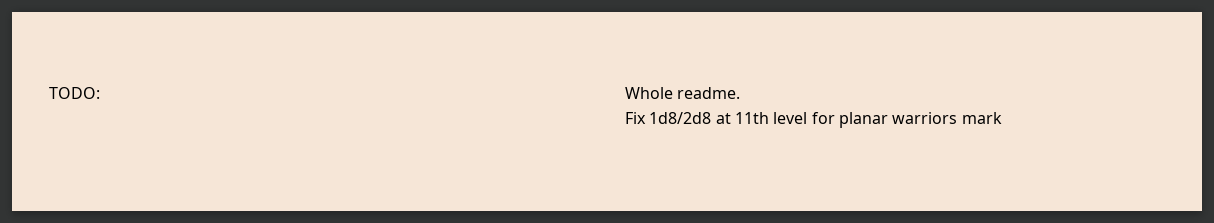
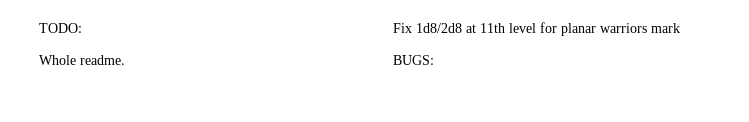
+ BUGS:

